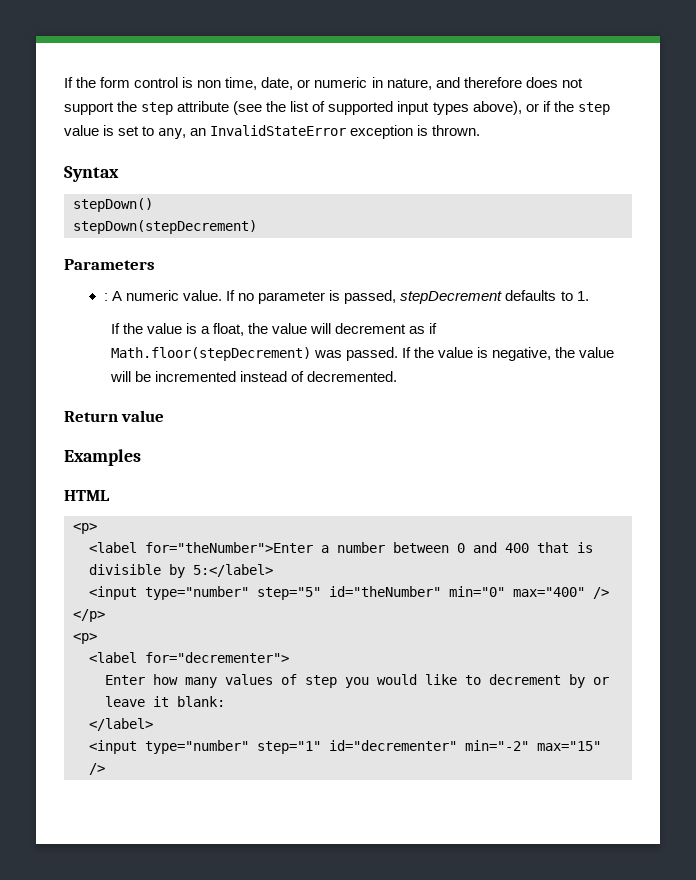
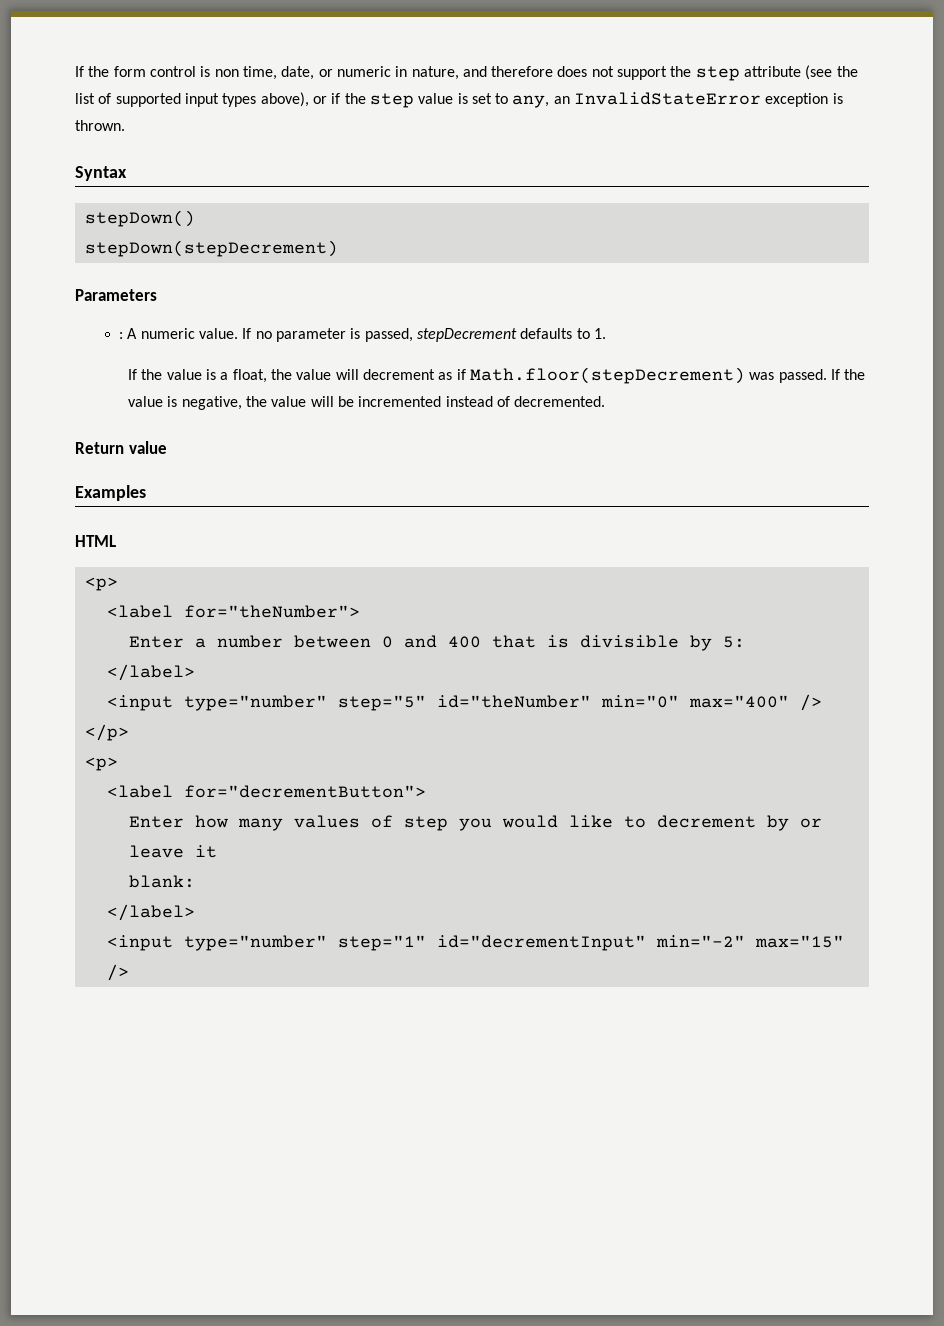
- <label for="theNumber">Enter a number between 0 and 400 that is divisible by 5:</label>
+ <label for="theNumber">
+ Enter a number between 0 and 400 that is divisible by 5:
+ </label>
- <label for="decrementer">
+ <label for="decrementButton">
- Enter how many values of step you would like to decrement by or leave it blank:
+ Enter how many values of step you would like to decrement by or leave it
+ blank:
- <input type="number" step="1" id="decrementer" min="-2" max="15" />
+ <input type="number" step="1" id="decrementInput" min="-2" max="15" />

